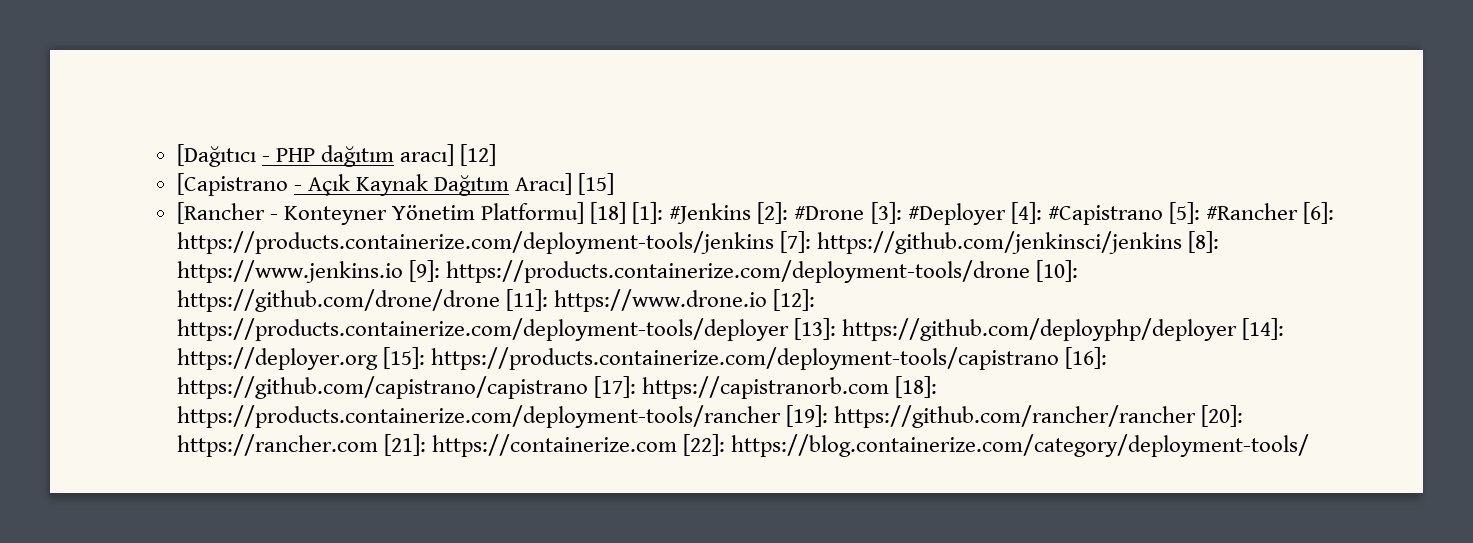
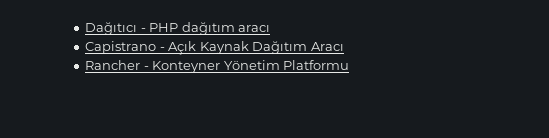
- [Dağıtıcı - PHP dağıtım aracı] [12]
- [Capistrano - Açık Kaynak Dağıtım Aracı] [15]
- [Rancher - Konteyner Yönetim Platformu] [18] [1]: #Jenkins [2]: #Drone [3]: #Deployer [4]: #Capistrano [5]: #Rancher [6]: https://products.containerize.com/deployment-tools/jenkins [7]: https://github.com/jenkinsci/jenkins [8]: https://www.jenkins.io [9]: https://products.containerize.com/deployment-tools/drone [10]: https://github.com/drone/drone [11]: https://www.drone.io [12]: https://products.containerize.com/deployment-tools/deployer [13]: https://github.com/deployphp/deployer [14]: https://deployer.org [15]: https://products.containerize.com/deployment-tools/capistrano [16]: https://github.com/capistrano/capistrano [17]: https://capistranorb.com [18]: https://products.containerize.com/deployment-tools/rancher [19]: https://github.com/rancher/rancher [20]: https://rancher.com [21]: https://containerize.com [22]: https://blog.containerize.com/category/deployment-tools/
+ Dağıtıcı - PHP dağıtım aracı
+ Capistrano - Açık Kaynak Dağıtım Aracı
+ Rancher - Konteyner Yönetim Platformu

